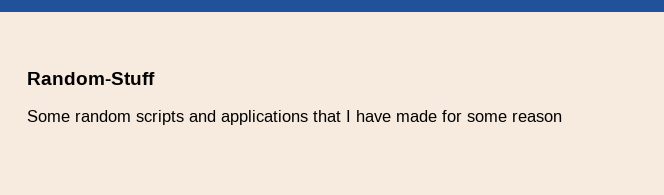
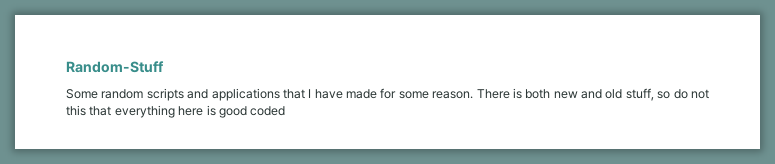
- Some random scripts and applications that I have made for some reason
+ Some random scripts and applications that I have made for some reason. There is both new and old stuff, so do not this that everything here is good coded

